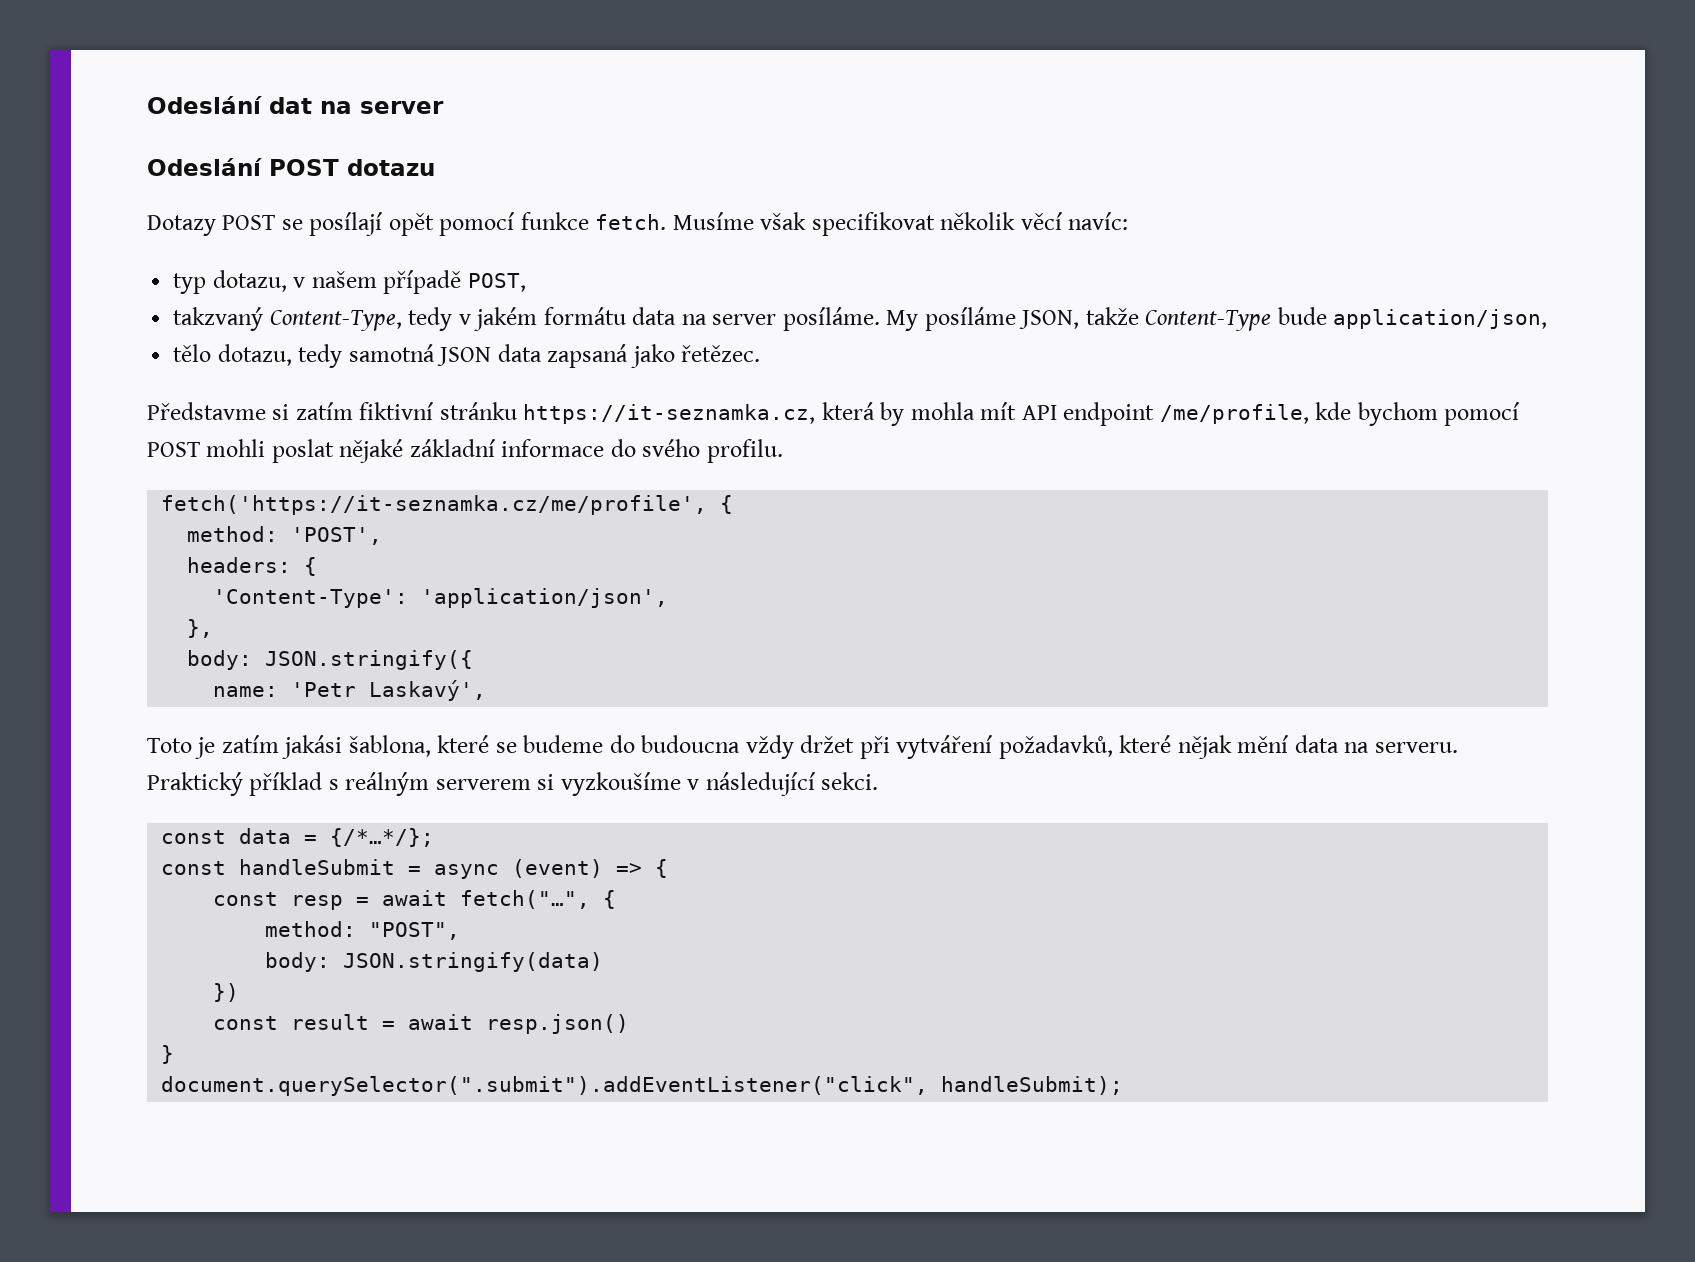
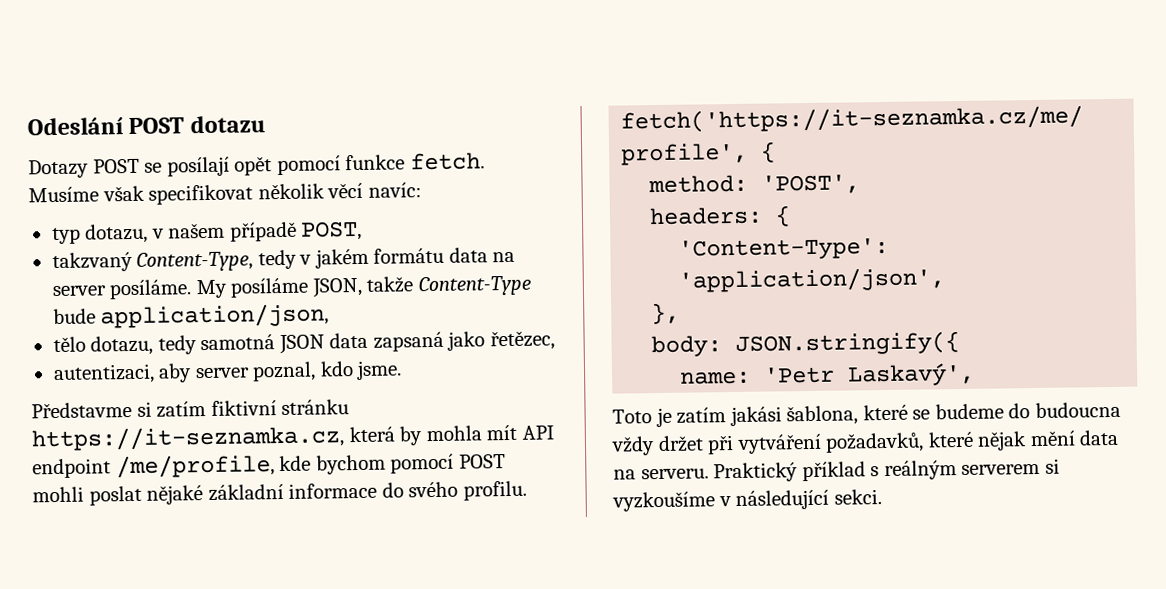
- Odeslání dat na server
- tělo dotazu, tedy samotná JSON data zapsaná jako řetězec.
+ tělo dotazu, tedy samotná JSON data zapsaná jako řetězec,
+ autentizaci, aby server poznal, kdo jsme.
- const data = {/*…*/};
- const handleSubmit = async (event) => {
- const resp = await fetch("…", {
- method: "POST",
- body: JSON.stringify(data)
- })
- const result = await resp.json()
- }
- document.querySelector(".submit").addEventListener("click", handleSubmit);

